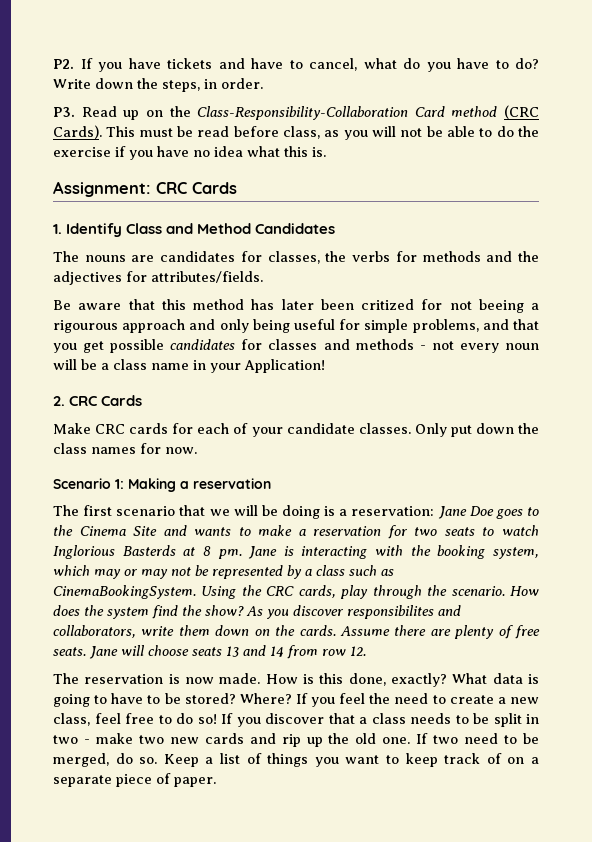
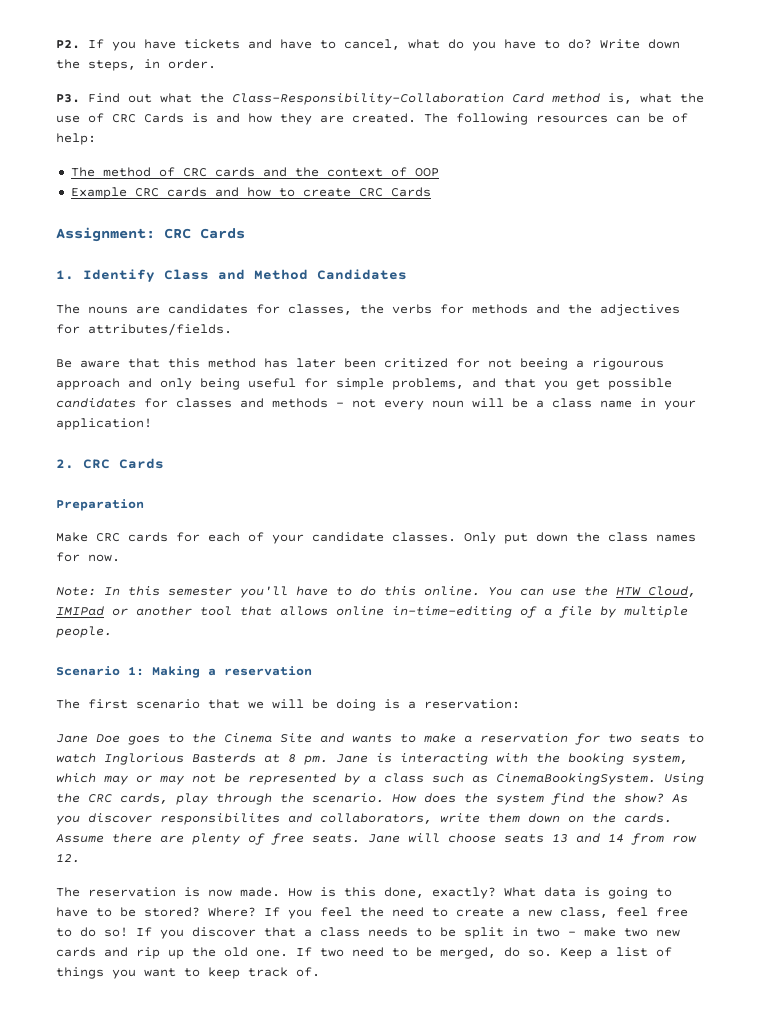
- P3. Read up on the Class-Responsibility-Collaboration Card method (CRC Cards). This must be read before class, as you will not be able to do the exercise if you have no idea what this is.
+ P3. Find out what the Class-Responsibility-Collaboration Card method is, what the use of CRC Cards is and how they are created. The following resources can be of help:
+ The method of CRC cards and the context of OOP
+ Example CRC cards and how to create CRC Cards
- Be aware that this method has later been critized for not beeing a rigourous approach and only being useful for simple problems, and that you get possible candidates for classes and methods - not every noun will be a class name in your Application!
+ Be aware that this method has later been critized for not beeing a rigourous approach and only being useful for simple problems, and that you get possible candidates for classes and methods - not every noun will be a class name in your application!
+ Preparation
+ Note: In this semester you'll have to do this online. You can use the HTW Cloud, IMIPad or another tool that allows online in-time-editing of a file by multiple people.
- The first scenario that we will be doing is a reservation: Jane Doe goes to the Cinema Site and wants to make a reservation for two seats to watch Inglorious Basterds at 8 pm.
+ The first scenario that we will be doing is a reservation:
+ Jane Doe goes to the Cinema Site and wants to make a reservation for two seats to watch Inglorious Basterds at 8 pm.
- Keep a list of things you want to keep track of on a separate piece of paper.
+ Keep a list of things you want to keep track of.

